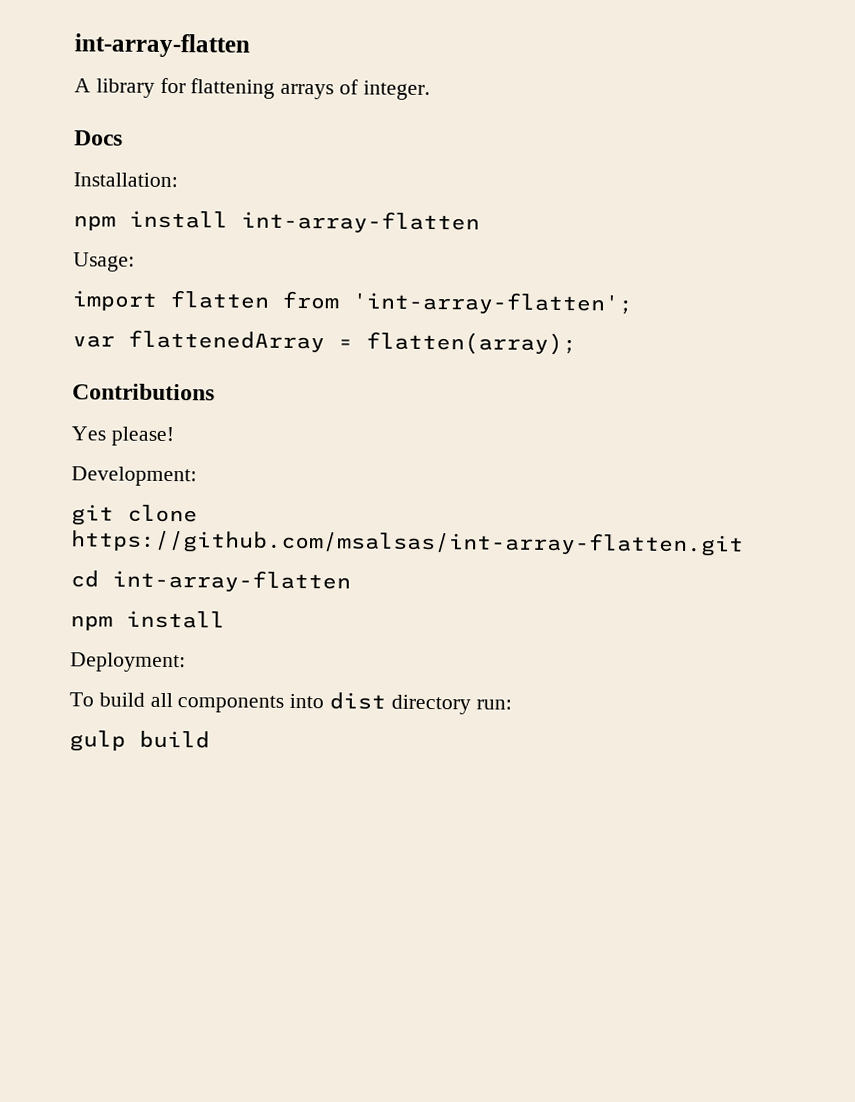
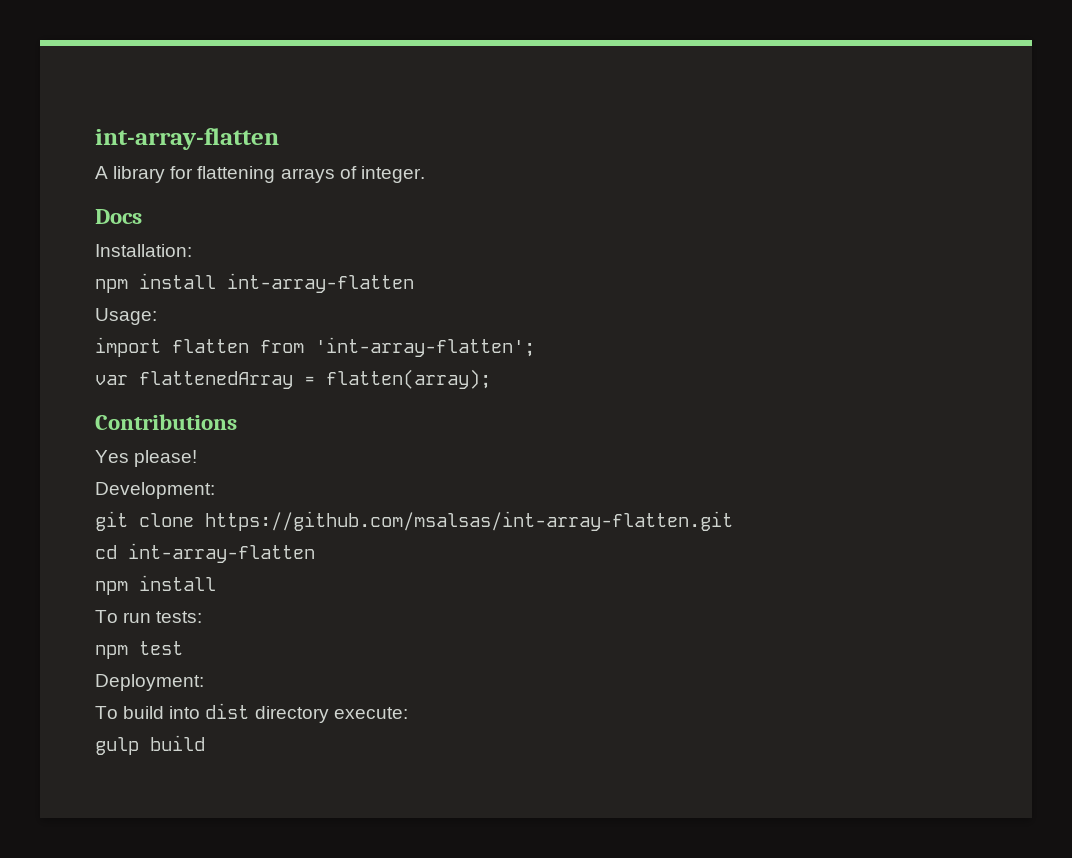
+ To run tests:
+ npm test
- To build all components into dist directory run:
+ To build into dist directory execute:

